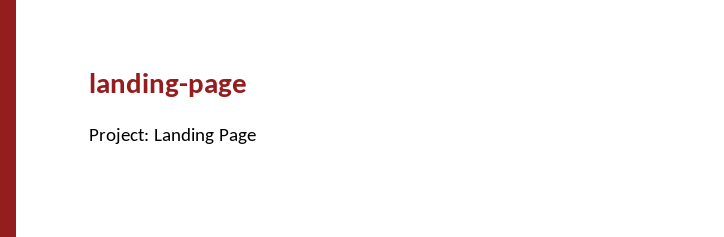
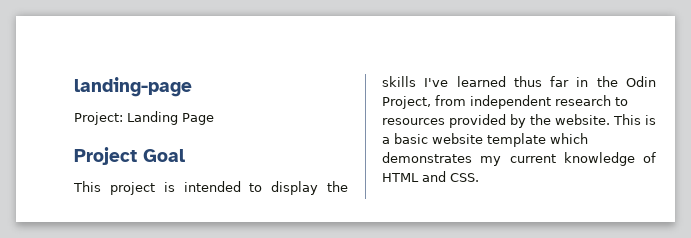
+ Project Goal
+ This project is intended to display the skills I've learned thus far in the Odin Project, from independent research to resources provided by the website. This is a basic website template which demonstrates my current knowledge of HTML and CSS.

